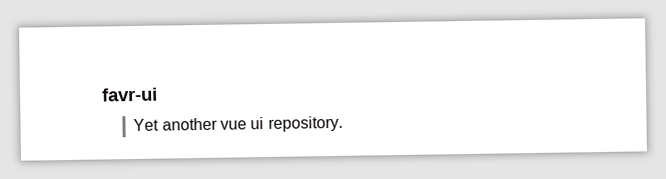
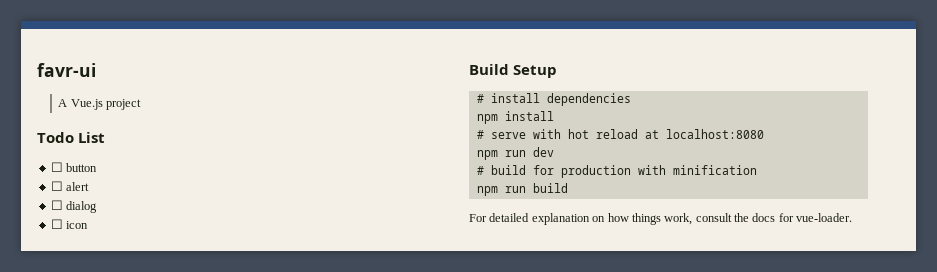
- Yet another vue ui repository.
+ A Vue.js project
+ Todo List
+ ☐ button
+ ☐ alert
+ ☐ dialog
+ ☐ icon
+ Build Setup
+ # install dependencies
+ npm install
+ # serve with hot reload at localhost:8080
+ npm run dev
+ # build for production with minification
+ npm run build
+ For detailed explanation on how things work, consult the docs for vue-loader.

